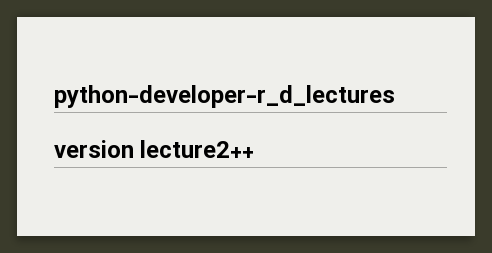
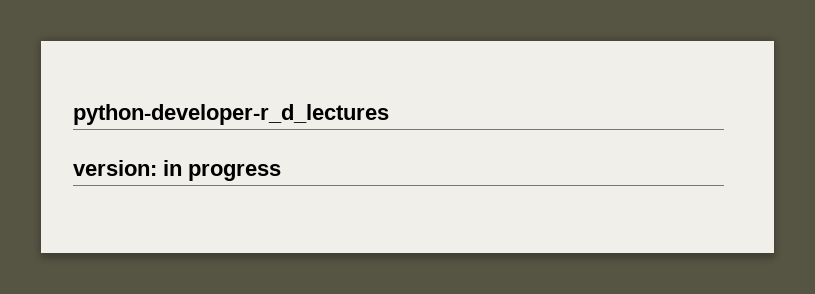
- version lecture2++
+ version: in progress

